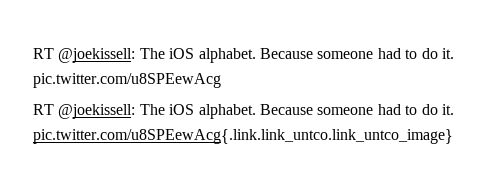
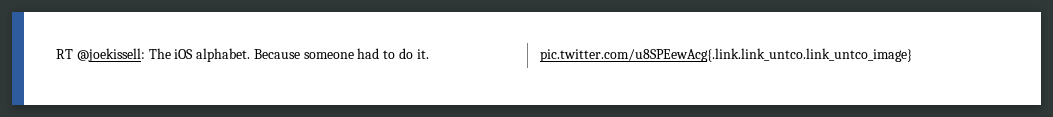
- Because someone had to do it. pic.twitter.com/u8SPEewAcg
- RT @joekissell: The iOS alphabet. Because someone had to do it. pic.twitter.com/u8SPEewAcg{.link.link_untco.link_untco_image}
+ Because someone had to do it. pic.twitter.com/u8SPEewAcg{.link.link_untco.link_untco_image}

